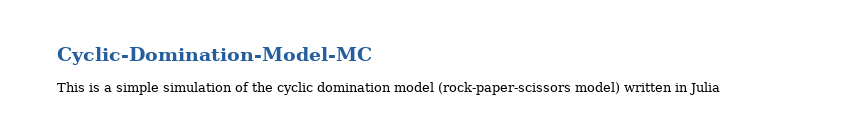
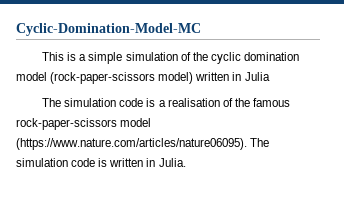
+ The simulation code is a realisation of the famous rock-paper-scissors model (https://www.nature.com/articles/nature06095). The simulation code is written in Julia.

